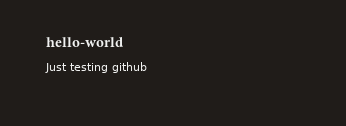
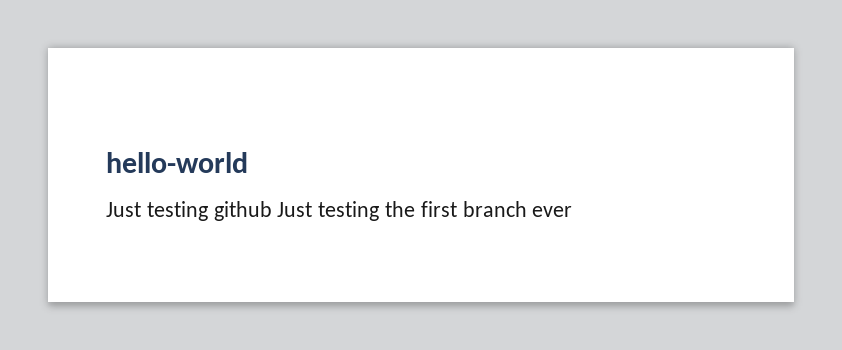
- Just testing github
+ Just testing github Just testing the first branch ever

